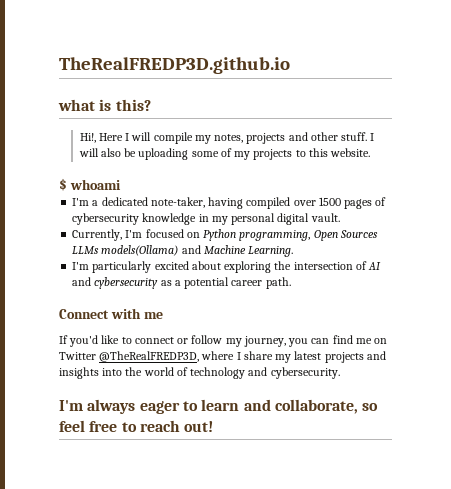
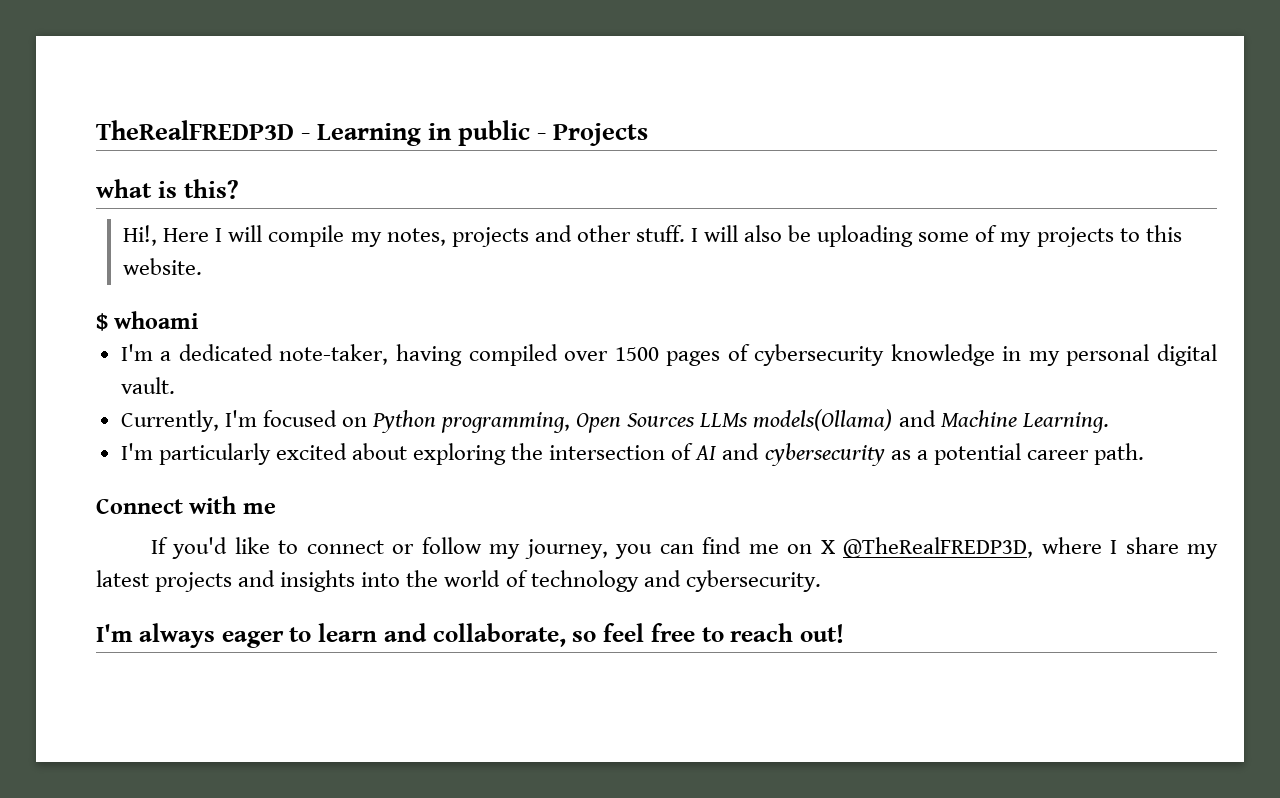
- TheRealFREDP3D.github.io
+ TheRealFREDP3D - Learning in public - Projects
- If you'd like to connect or follow my journey, you can find me on Twitter @TheRealFREDP3D, where I share my latest projects and insights into the world of technology and cybersecurity.
+ If you'd like to connect or follow my journey, you can find me on X @TheRealFREDP3D, where I share my latest projects and insights into the world of technology and cybersecurity.

